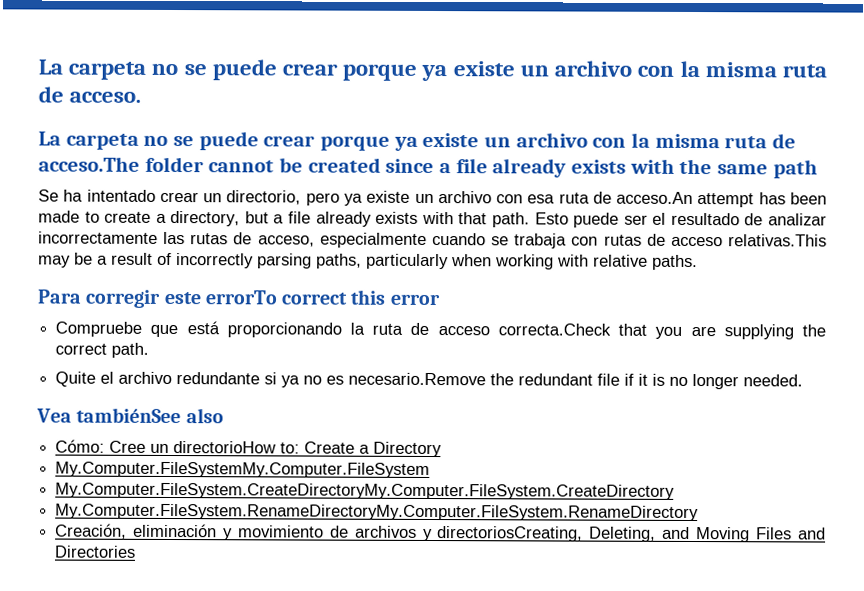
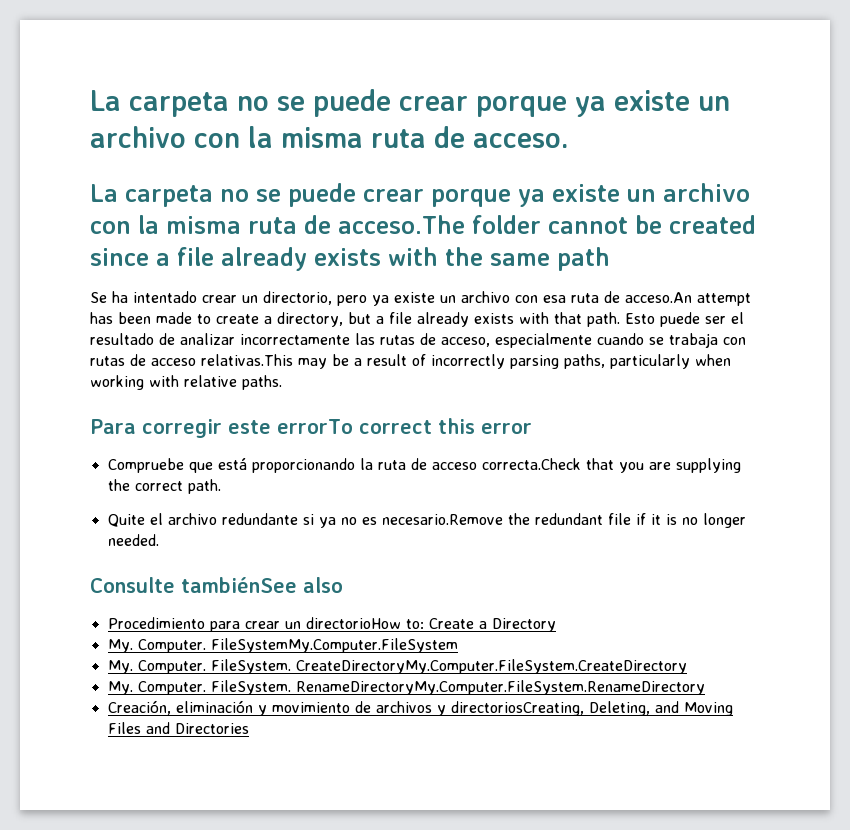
- Vea tambiénSee also
+ Consulte tambiénSee also
- Cómo: Cree un directorioHow to: Create a Directory
+ Procedimiento para crear un directorioHow to: Create a Directory
- My.Computer.FileSystemMy.Computer.FileSystem
- My.Computer.FileSystem.CreateDirectoryMy.Computer.FileSystem.CreateDirectory
- My.Computer.FileSystem.RenameDirectoryMy.Computer.FileSystem.RenameDirectory
+ My. Computer. FileSystemMy.Computer.FileSystem
+ My. Computer. FileSystem. CreateDirectoryMy.Computer.FileSystem.CreateDirectory
+ My. Computer. FileSystem. RenameDirectoryMy.Computer.FileSystem.RenameDirectory

